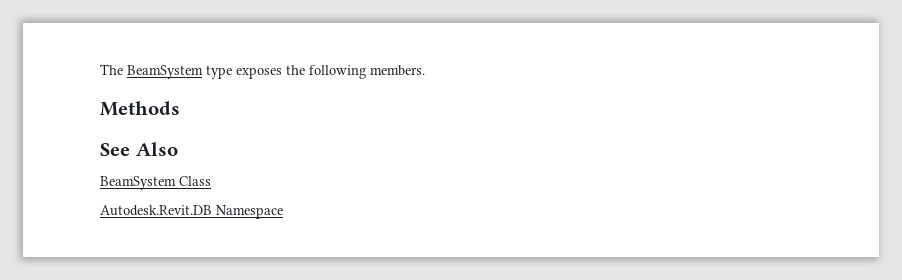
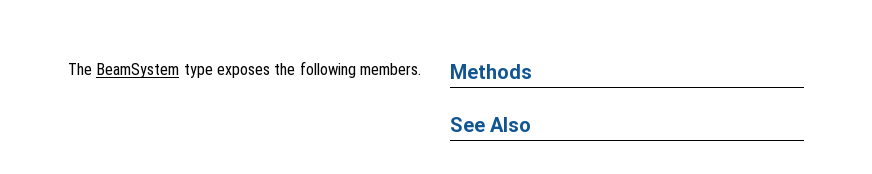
- BeamSystem Class
- Autodesk.Revit.DB Namespace

